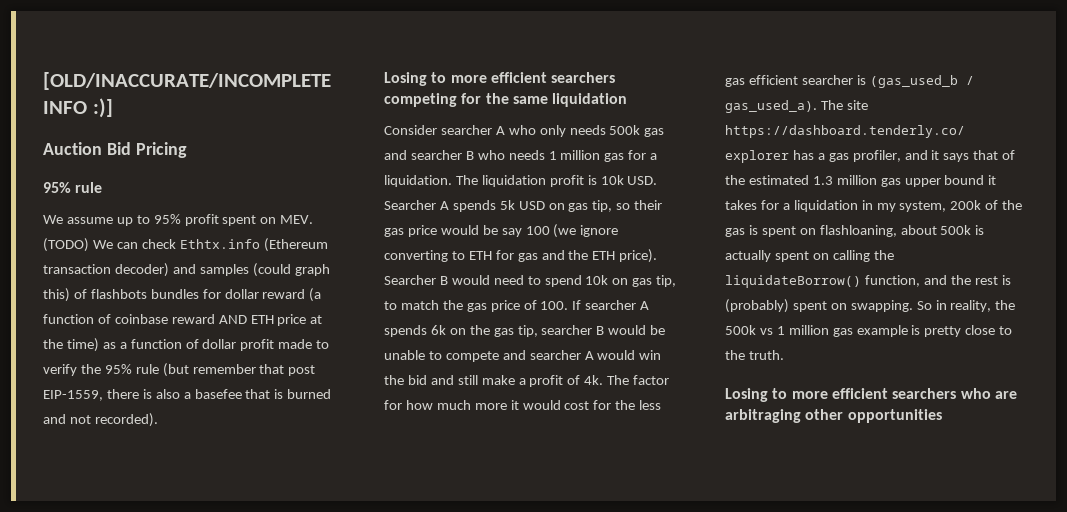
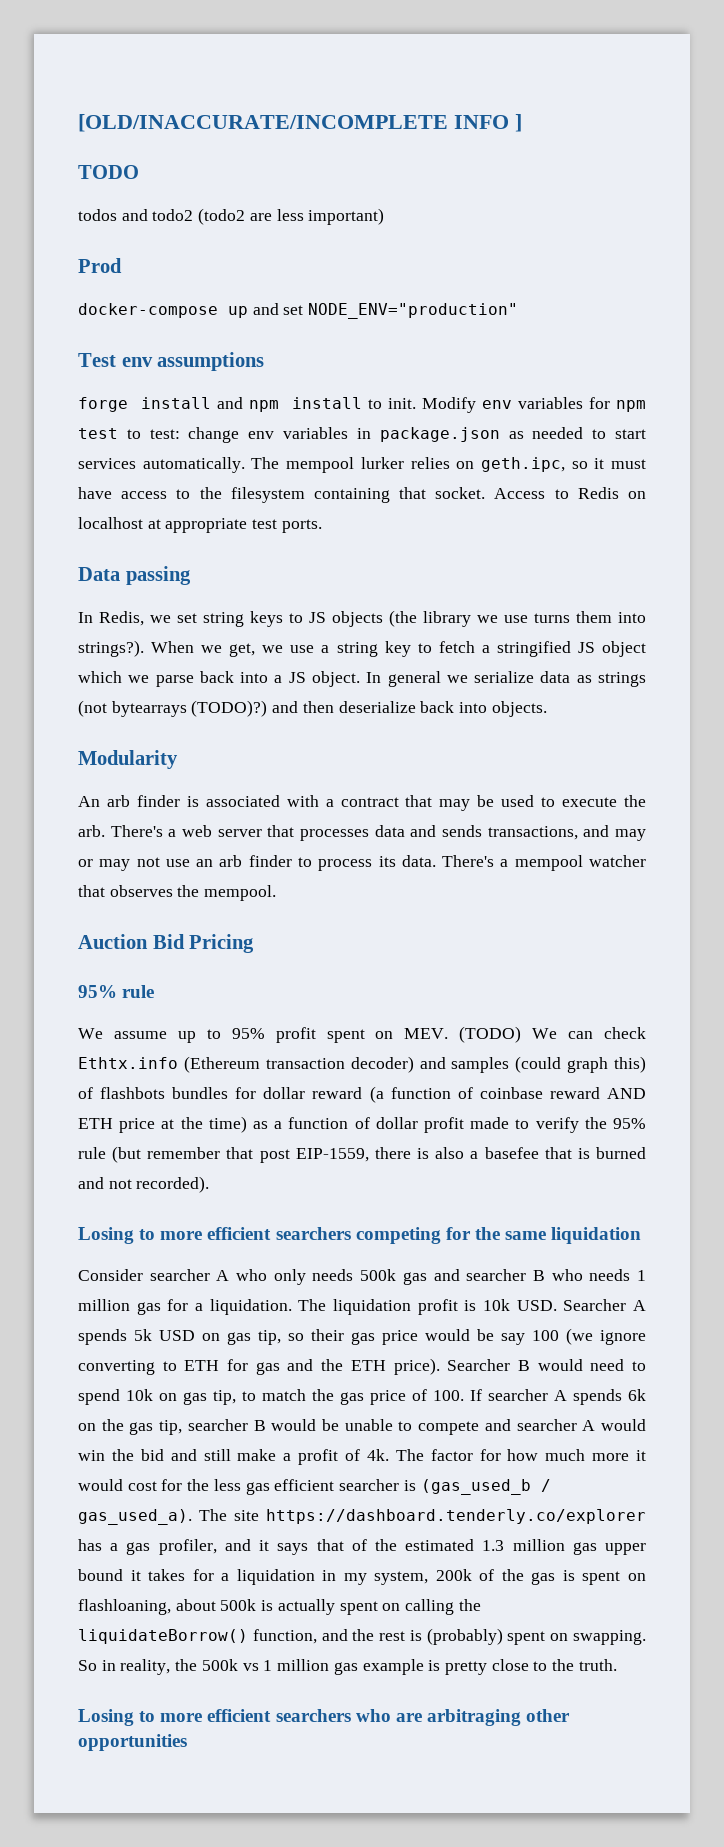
- [OLD/INACCURATE/INCOMPLETE INFO :)]
+ [OLD/INACCURATE/INCOMPLETE INFO ]
+ TODO
+ todos and todo2 (todo2 are less important)
+ Prod
+ docker-compose up and set NODE_ENV="production"
+ Test env assumptions
+ forge install and npm install to init. Modify env variables for npm test to test: change env variables in package.json as needed to start services automatically. The mempool lurker relies on geth.ipc, so it must have access to the filesystem containing that socket. Access to Redis on localhost at appropriate test ports.
+ Data passing
+ In Redis, we set string keys to JS objects (the library we use turns them into strings?). When we get, we use a string key to fetch a stringified JS object which we parse back into a JS object. In general we serialize data as strings (not bytearrays (TODO)?) and then deserialize back into objects.
+ Modularity
+ An arb finder is associated with a contract that may be used to execute the arb. There's a web server that processes data and sends transactions, and may or may not use an arb finder to process its data. There's a mempool watcher that observes the mempool.

